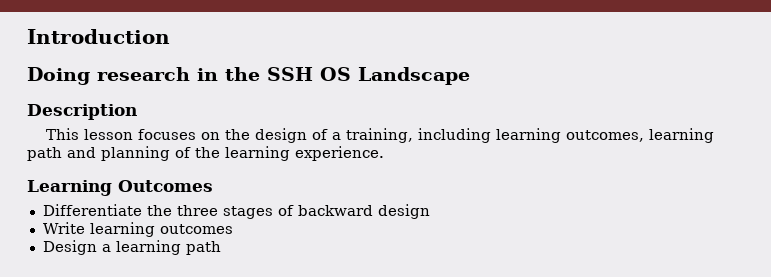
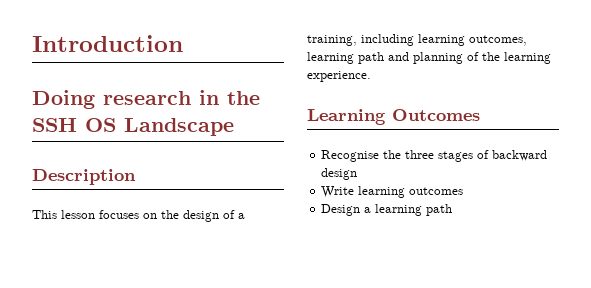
- Differentiate the three stages of backward design
+ Recognise the three stages of backward design

